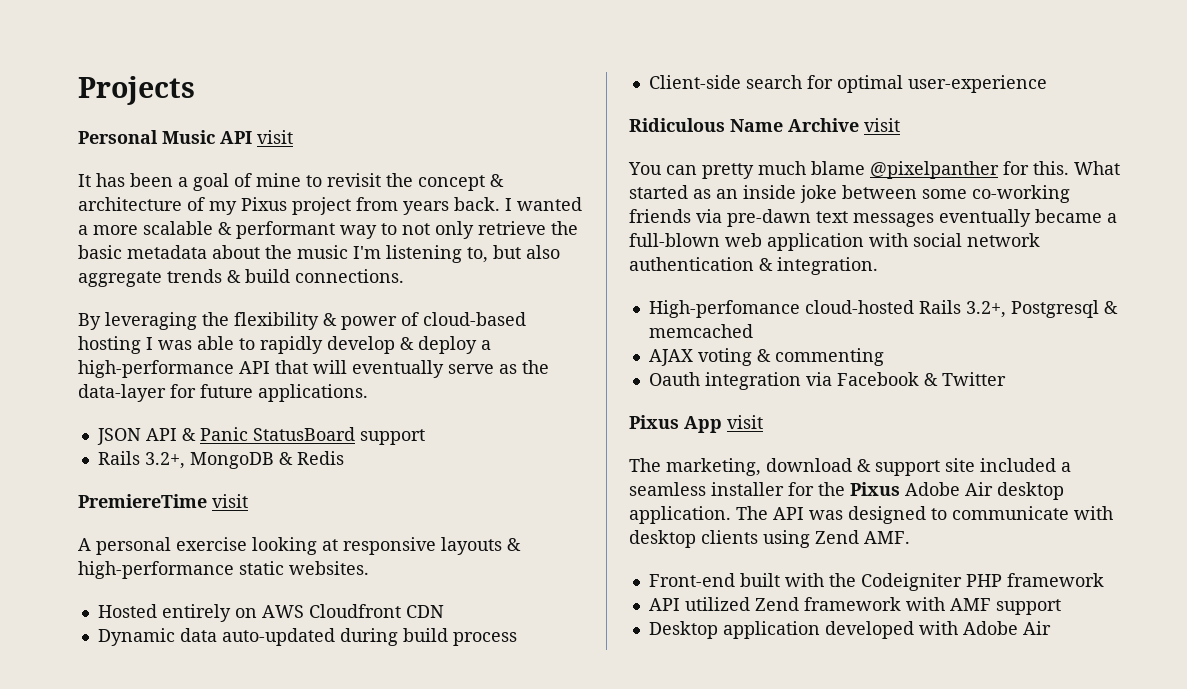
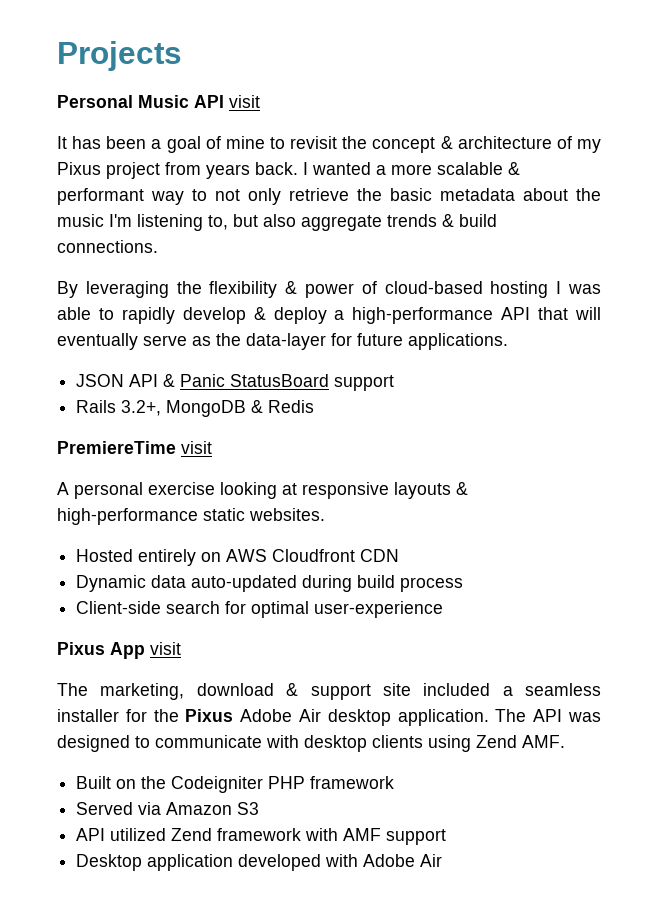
- Ridiculous Name Archive visit
- You can pretty much blame @pixelpanther for this. What started as an inside joke between some co-working friends via pre-dawn text messages eventually became a full-blown web application with social network authentication & integration.
- High-perfomance cloud-hosted Rails 3.2+, Postgresql & memcached
- AJAX voting & commenting
- Oauth integration via Facebook & Twitter
- Front-end built with the Codeigniter PHP framework
+ Built on the Codeigniter PHP framework
+ Served via Amazon S3

